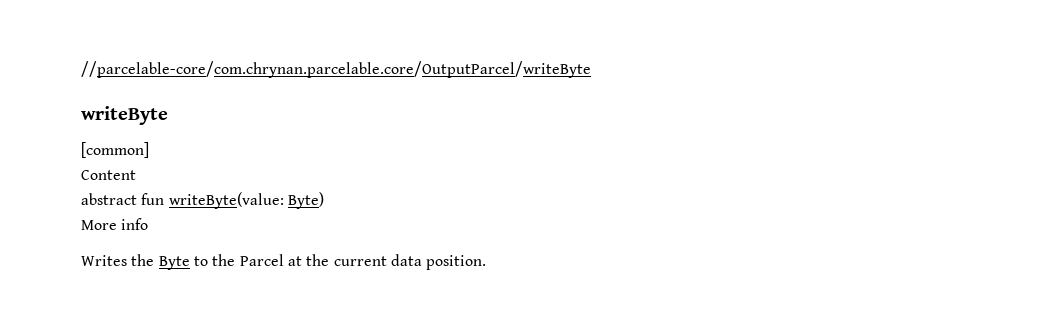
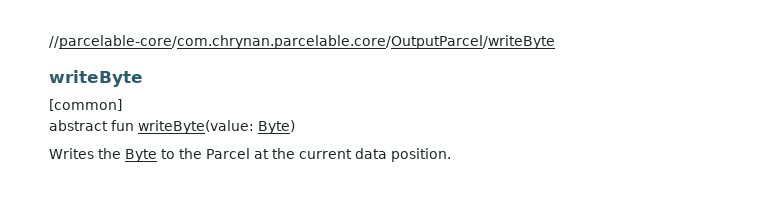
- Content
- More info

